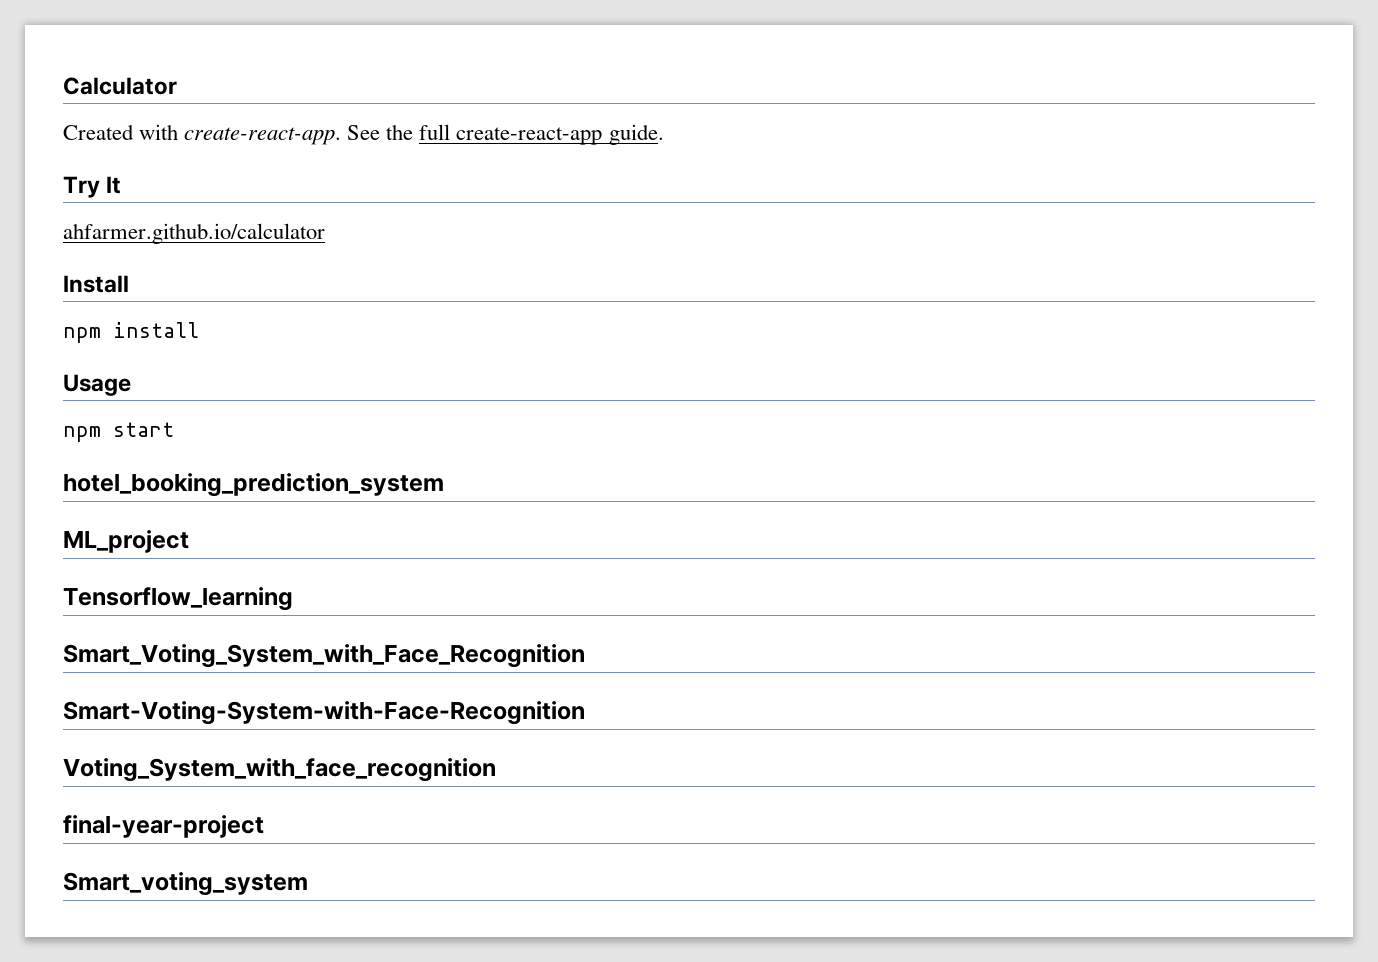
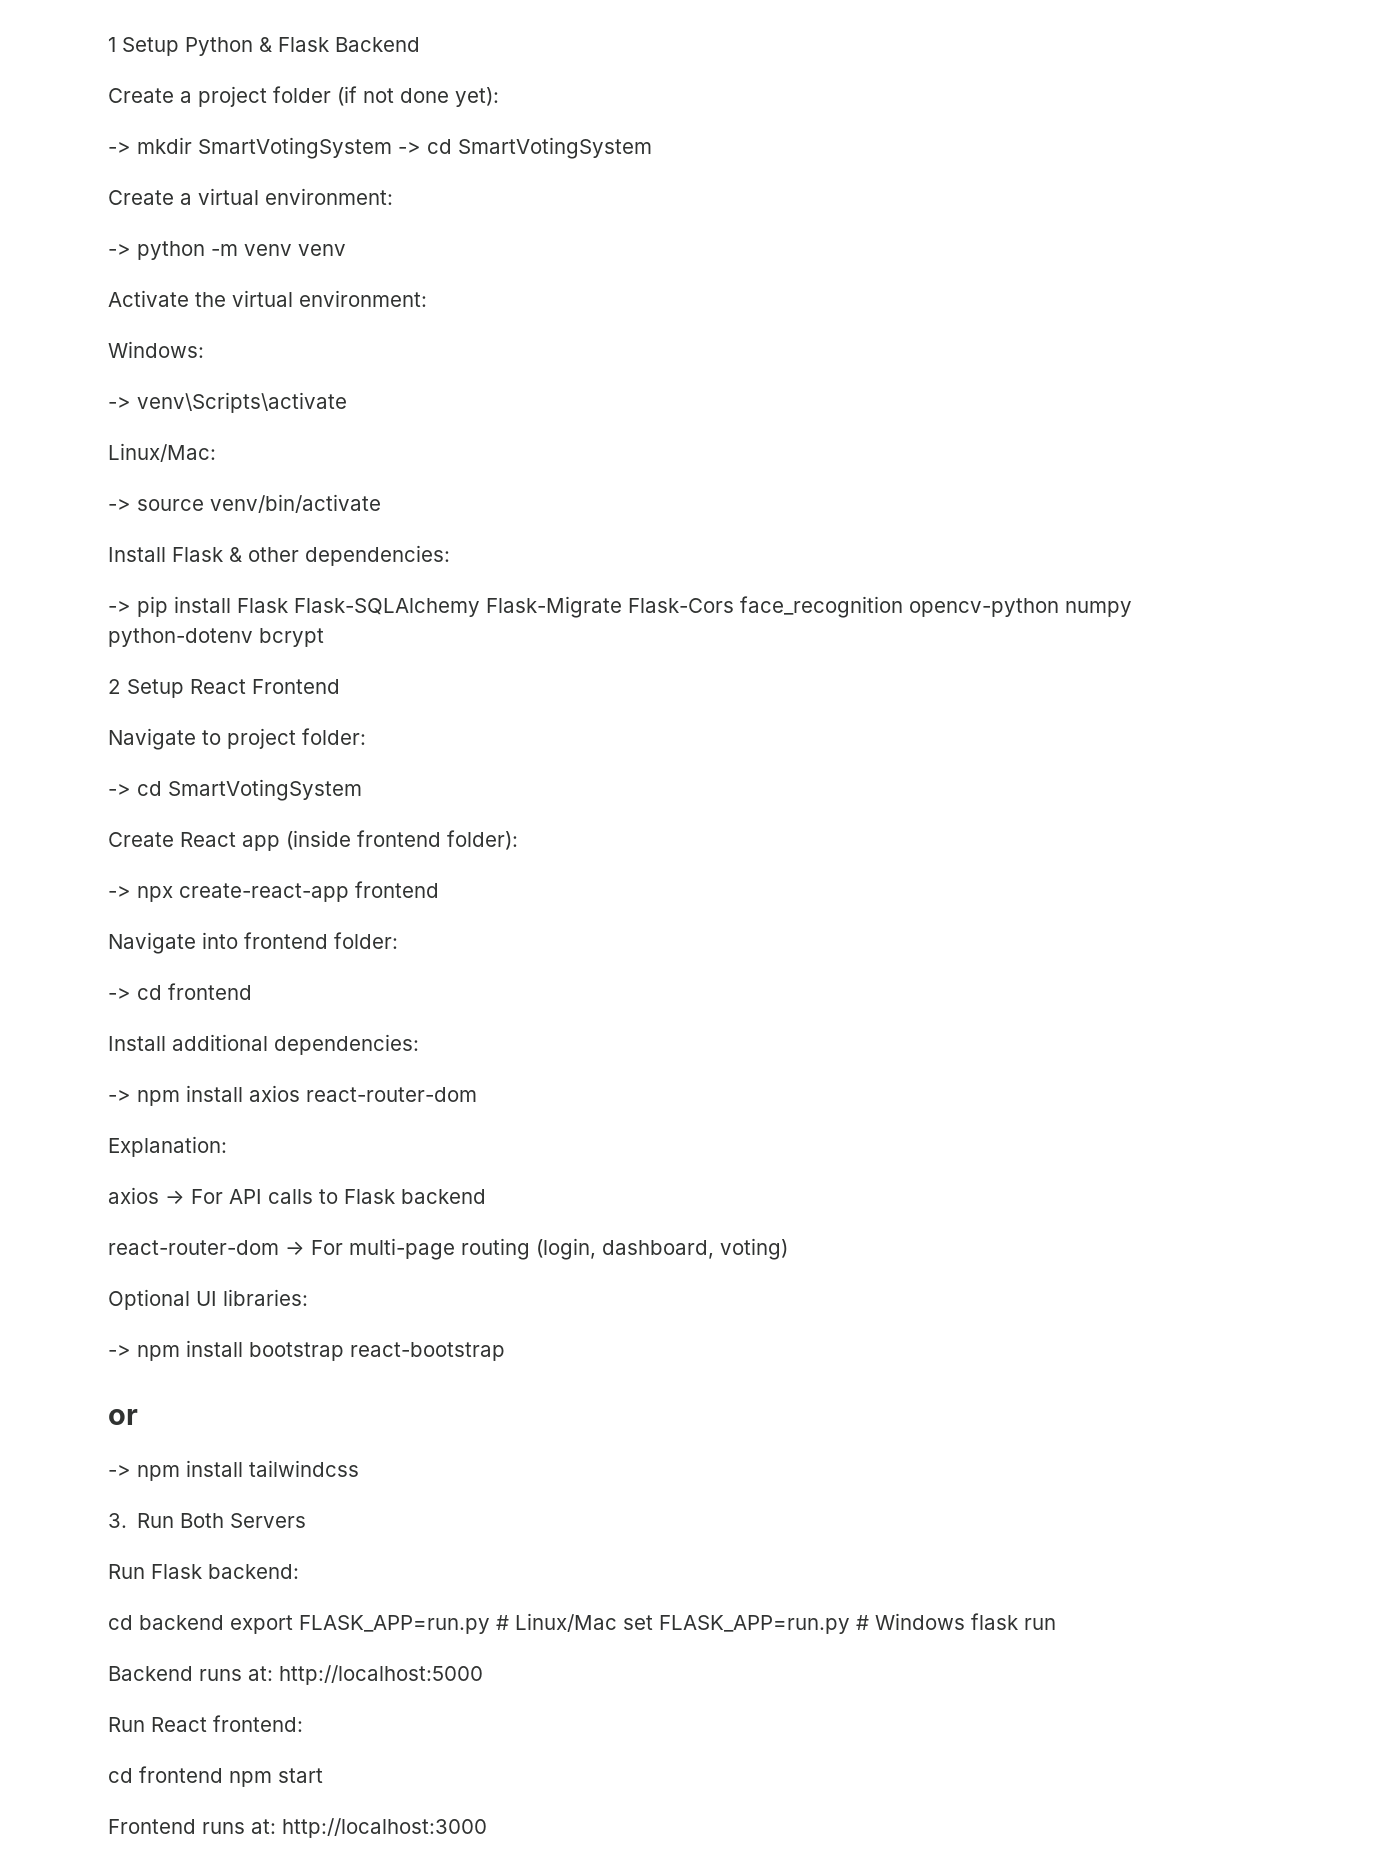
- Calculator
- Created with create-react-app. See the full create-react-app guide.
- Try It
- ahfarmer.github.io/calculator
- Install
- npm install
- Usage
- npm start
- hotel_booking_prediction_system
- ML_project
- Tensorflow_learning
- Smart_Voting_System_with_Face_Recognition
- Smart-Voting-System-with-Face-Recognition
- Voting_System_with_face_recognition
- final-year-project
- Smart_voting_system
+ 1 Setup Python & Flask Backend
+ Create a project folder (if not done yet):
+ -> mkdir SmartVotingSystem -> cd SmartVotingSystem
+ Create a virtual environment:
+ -> python -m venv venv
+ Activate the virtual environment:
+ Windows:
+ -> venv\Scripts\activate
+ Linux/Mac:
+ -> source venv/bin/activate
+ Install Flask & other dependencies:
+ -> pip install Flask Flask-SQLAlchemy Flask-Migrate Flask-Cors face_recognition opencv-python numpy python-dotenv bcrypt
+ 2 Setup React Frontend
+ Navigate to project folder:
+ -> cd SmartVotingSystem
+ Create React app (inside frontend folder):
+ -> npx create-react-app frontend
+ Navigate into frontend folder:
+ -> cd frontend
+ Install additional dependencies:
+ -> npm install axios react-router-dom
+ Explanation:
+ axios → For API calls to Flask backend
+ react-router-dom → For multi-page routing (login, dashboard, voting)
+ Optional UI libraries:
+ -> npm install bootstrap react-bootstrap
+ or
+ -> npm install tailwindcss
+ 3. Run Both Servers
+ Run Flask backend:
+ cd backend export FLASK_APP=run.py # Linux/Mac set FLASK_APP=run.py # Windows flask run
+ Backend runs at: http://localhost:5000
+ Run React frontend:
+ cd frontend npm start
+ Frontend runs at: http://localhost:3000

